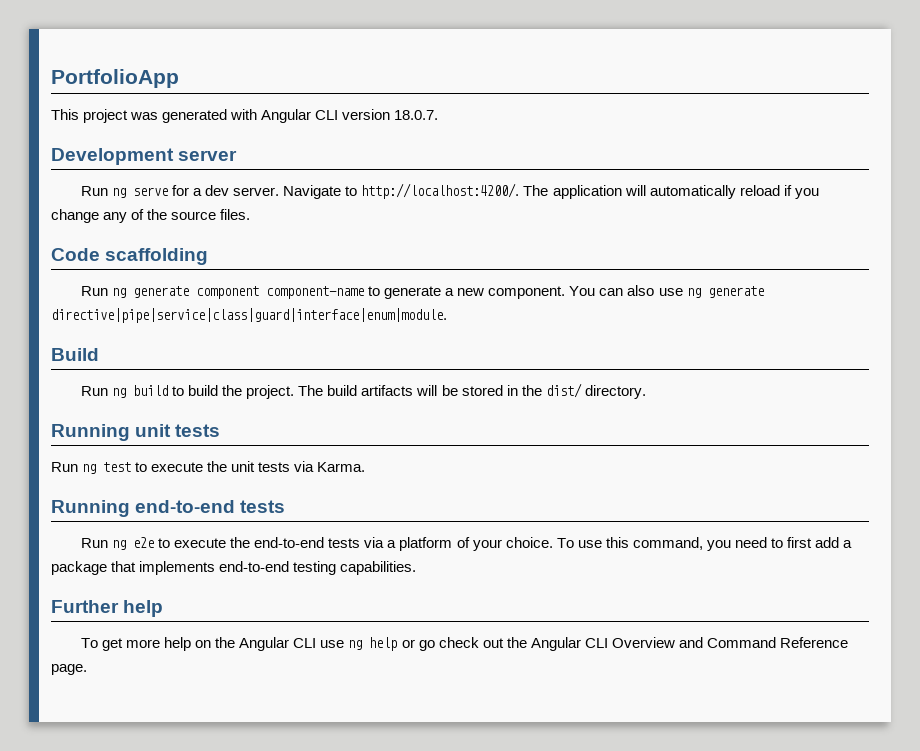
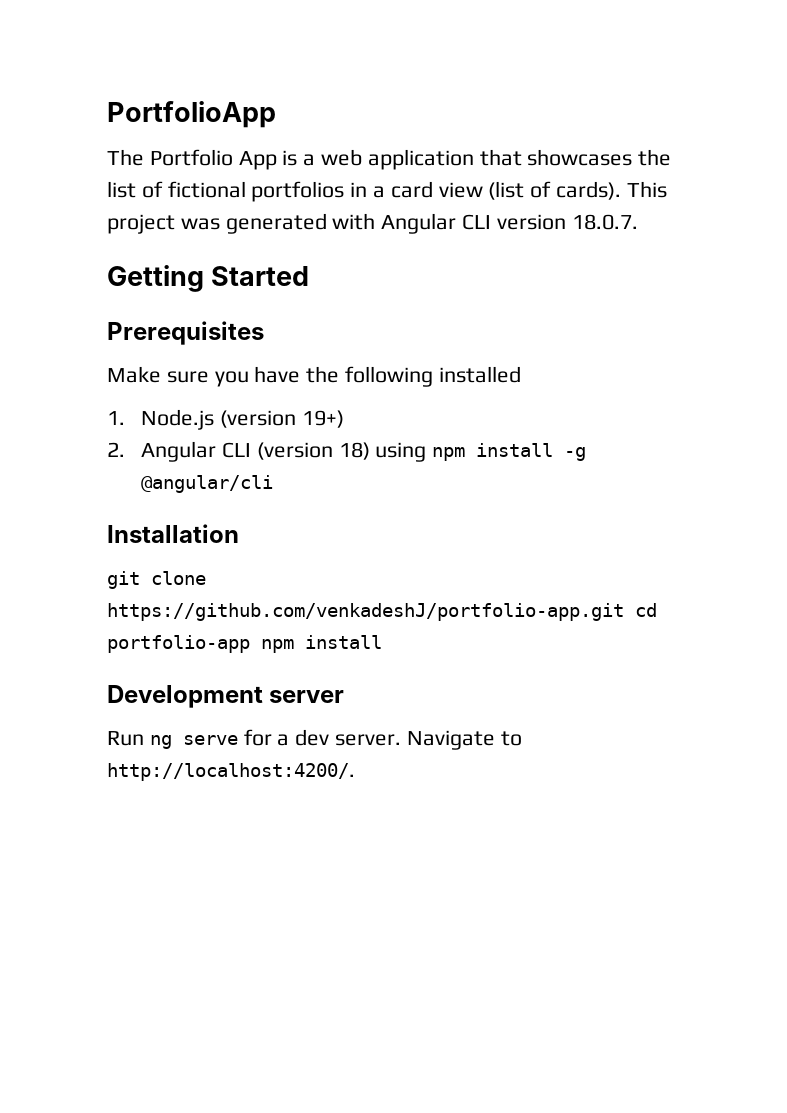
+ The Portfolio App is a web application that showcases the list of fictional portfolios in a card view (list of cards).
+ Getting Started
+ Prerequisites
+ Make sure you have the following installed
+ 1. Node.js (version 19+)
+ 2. Angular CLI (version 18) using npm install -g @angular/cli
+ Installation
+ git clone https://github.com/venkadeshJ/portfolio-app.git cd portfolio-app npm install
- The application will automatically reload if you change any of the source files.
- Code scaffolding
- Run ng generate component component-name to generate a new component. You can also use ng generate directive|pipe|service|class|guard|interface|enum|module.
- Build
- Run ng build to build the project. The build artifacts will be stored in the dist/ directory.
- Running unit tests
- Run ng test to execute the unit tests via Karma.
- Running end-to-end tests
- Run ng e2e to execute the end-to-end tests via a platform of your choice. To use this command, you need to first add a package that implements end-to-end testing capabilities.
- Further help
- To get more help on the Angular CLI use ng help or go check out the Angular CLI Overview and Command Reference page.

